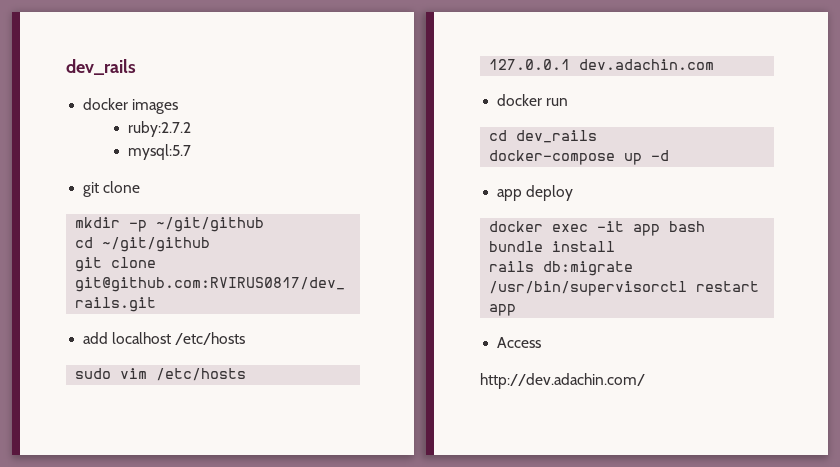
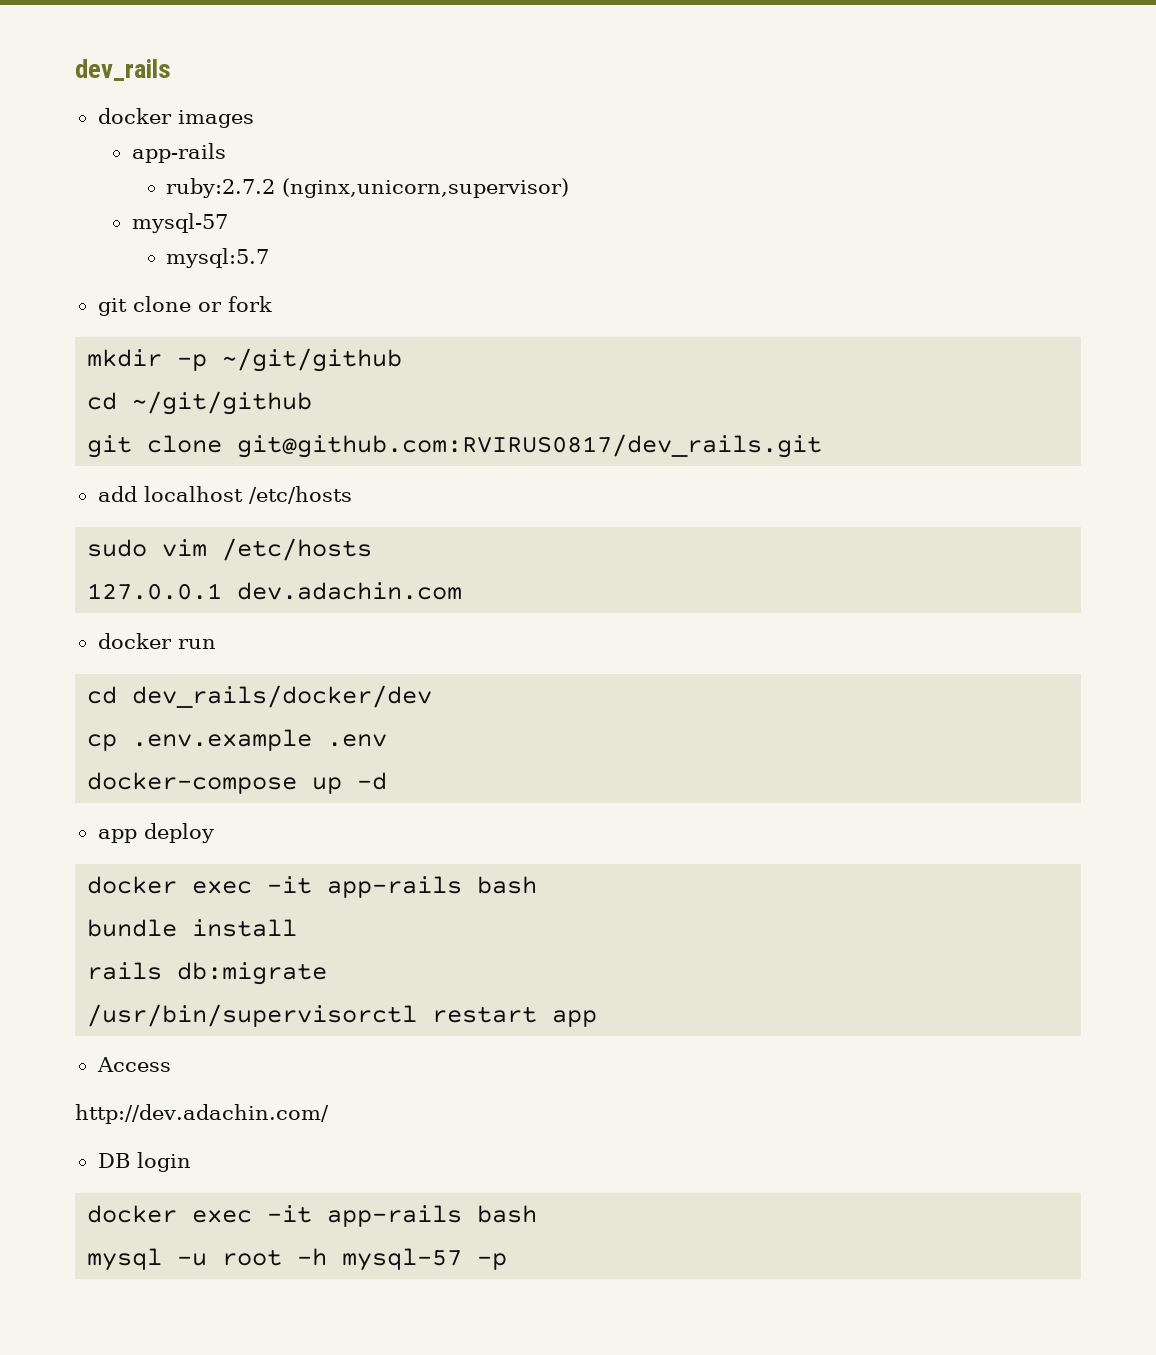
  docker images
+ app-rails
- ruby:2.7.2
+ ruby:2.7.2 (nginx,unicorn,supervisor)
+ mysql-57
  mysql:5.7
- git clone
+ git clone or fork
- cd dev_rails
+ cd dev_rails/docker/dev
+ cp .env.example .env
  app deploy
- docker exec -it app bash
+ docker exec -it app-rails bash
+ DB login
+ docker exec -it app-rails bash
+ mysql -u root -h mysql-57 -p

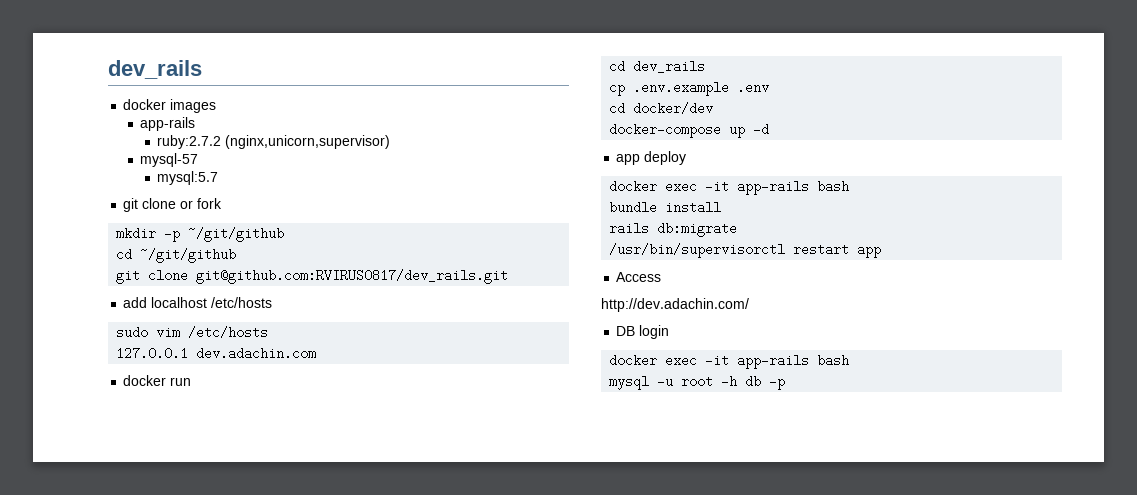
- cd dev_rails/docker/dev
+ cd dev_rails
+ cd docker/dev
- mysql -u root -h mysql-57 -p
+ mysql -u root -h db -p

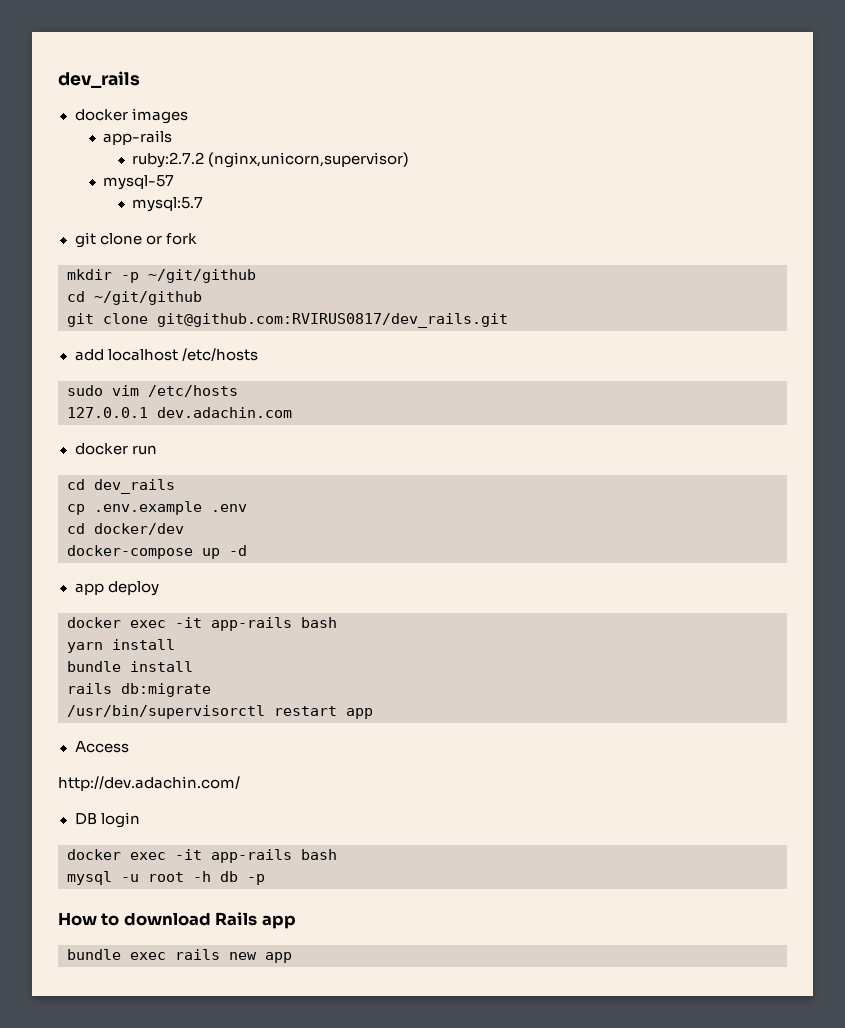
+ yarn install
+ How to download Rails app
+ bundle exec rails new app

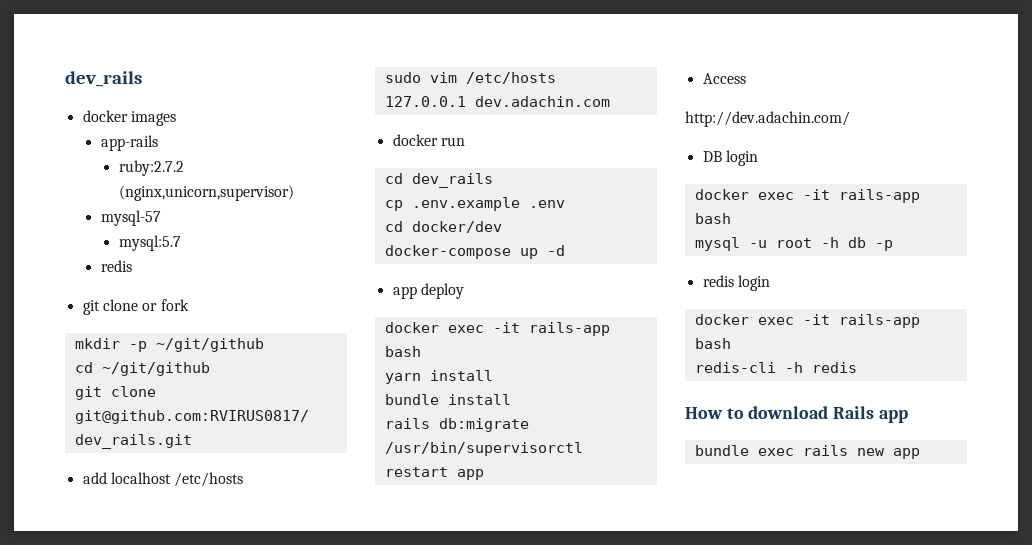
  mysql:5.7
+ redis
  app deploy
- docker exec -it app-rails bash
+ docker exec -it rails-app bash
  DB login
- docker exec -it app-rails bash
+ docker exec -it rails-app bash
+ redis login
+ docker exec -it rails-app bash
+ redis-cli -h redis

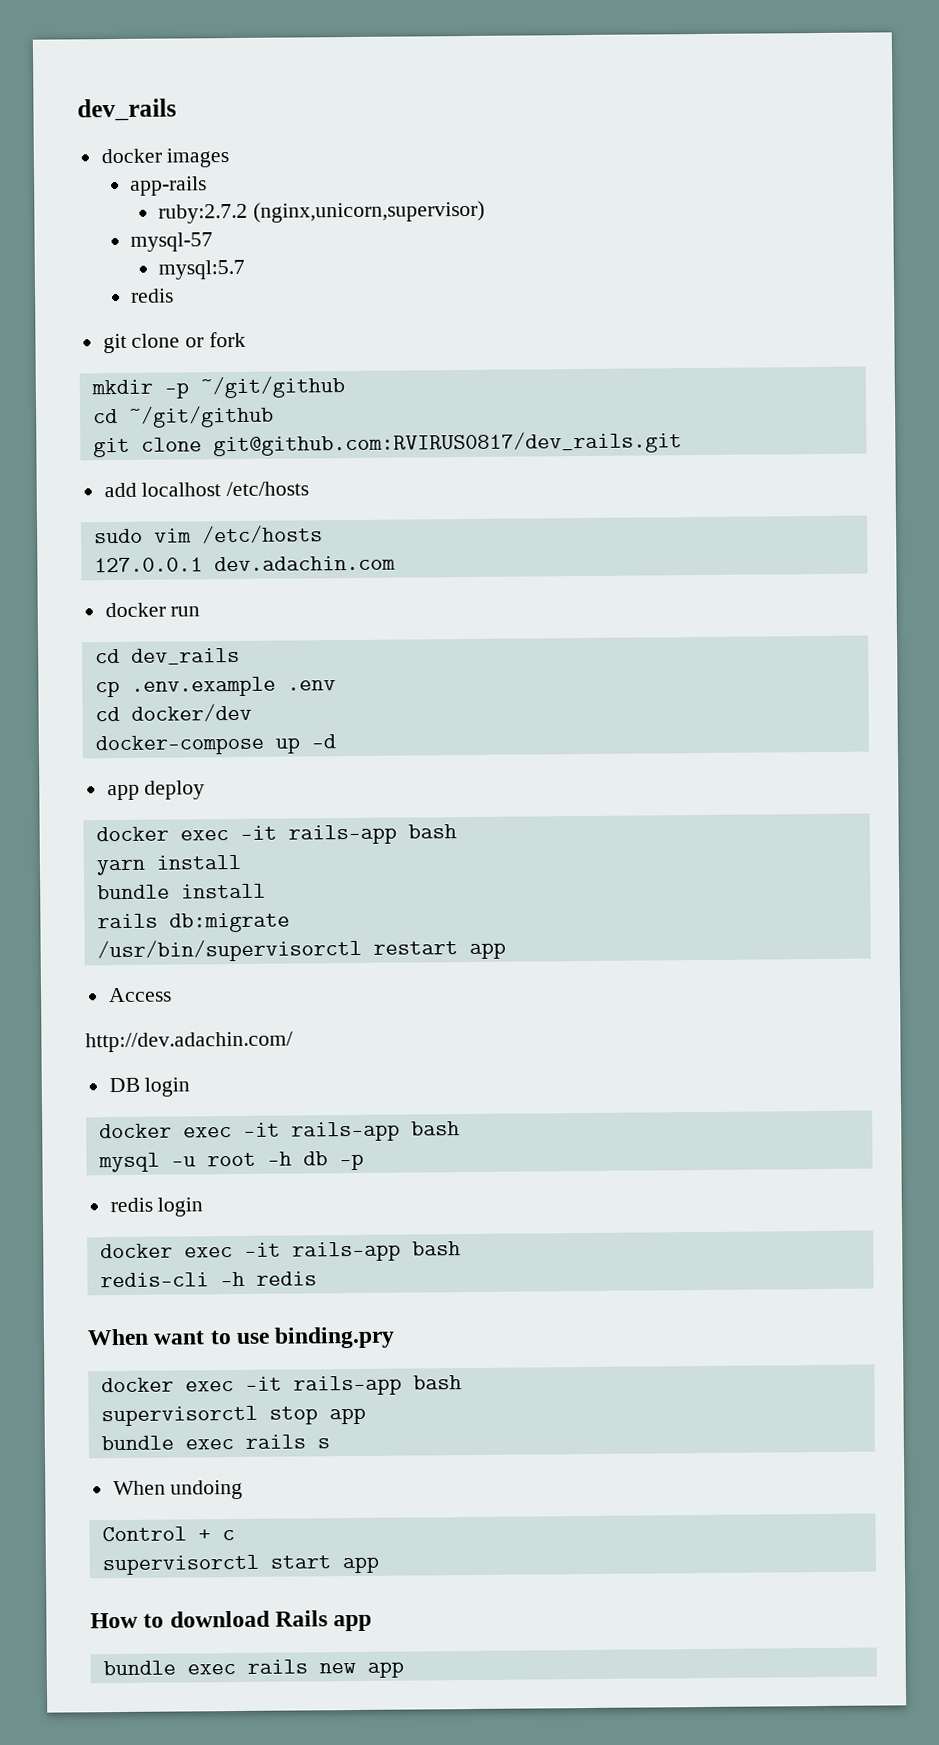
+ When want to use binding.pry
+ docker exec -it rails-app bash
+ supervisorctl stop app
+ bundle exec rails s
+ When undoing
+ Control + c
+ supervisorctl start app

